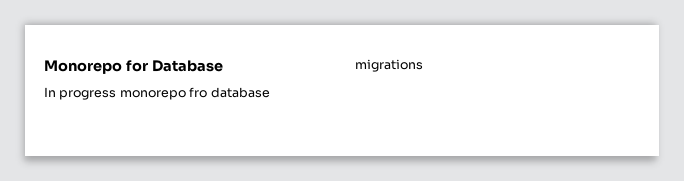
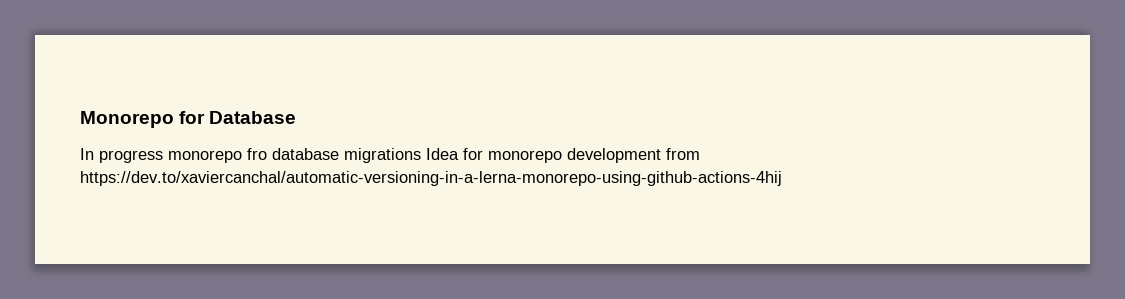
- In progress monorepo fro database migrations
+ In progress monorepo fro database migrations Idea for monorepo development from https://dev.to/xaviercanchal/automatic-versioning-in-a-lerna-monorepo-using-github-actions-4hij

